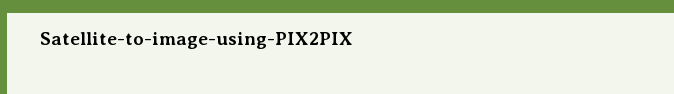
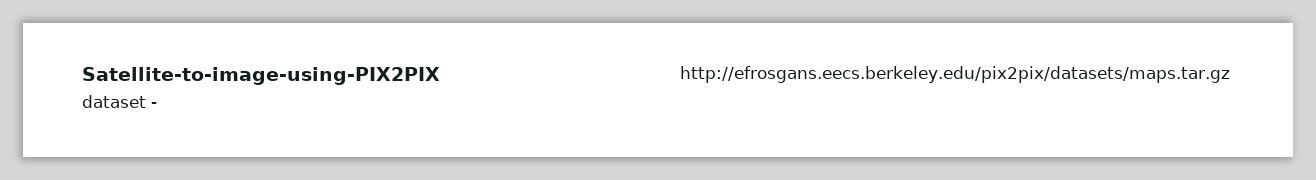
+ dataset - http://efrosgans.eecs.berkeley.edu/pix2pix/datasets/maps.tar.gz

